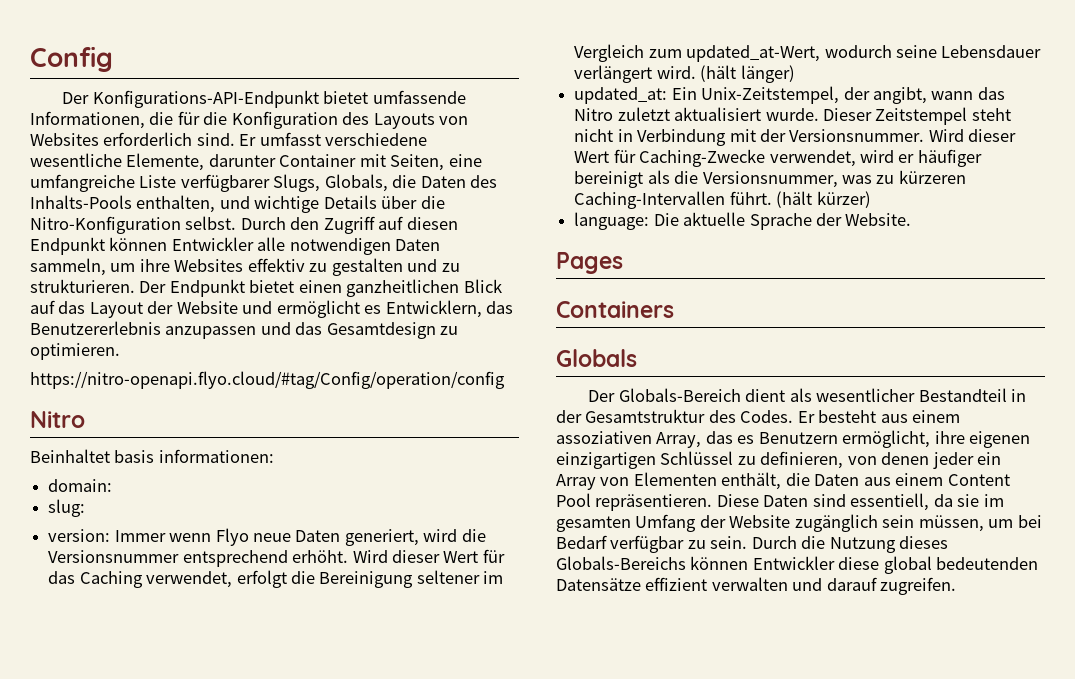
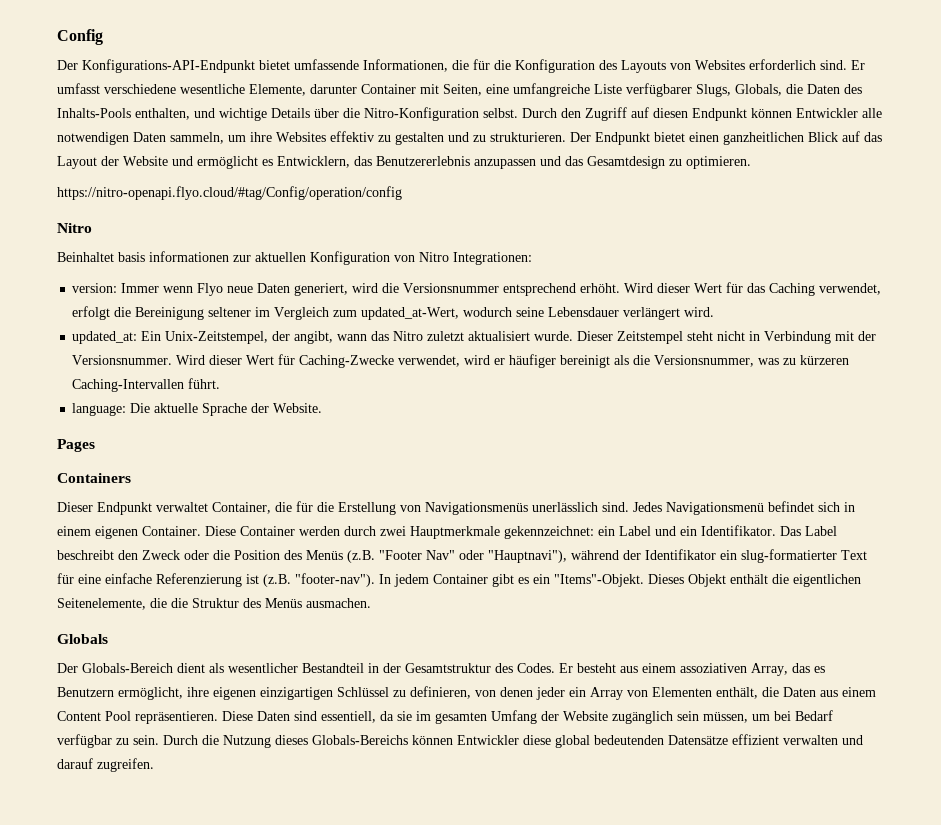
- Beinhaltet basis informationen:
- domain:
- slug:
+ Beinhaltet basis informationen zur aktuellen Konfiguration von Nitro Integrationen:
- (hält länger)
- (hält kürzer)
+ Dieser Endpunkt verwaltet Container, die für die Erstellung von Navigationsmenüs unerlässlich sind. Jedes Navigationsmenü befindet sich in einem eigenen Container. Diese Container werden durch zwei Hauptmerkmale gekennzeichnet: ein Label und ein Identifikator. Das Label beschreibt den Zweck oder die Position des Menüs (z.B. "Footer Nav" oder "Hauptnavi"), während der Identifikator ein slug-formatierter Text für eine einfache Referenzierung ist (z.B. "footer-nav"). In jedem Container gibt es ein "Items"-Objekt. Dieses Objekt enthält die eigentlichen Seitenelemente, die die Struktur des Menüs ausmachen.

